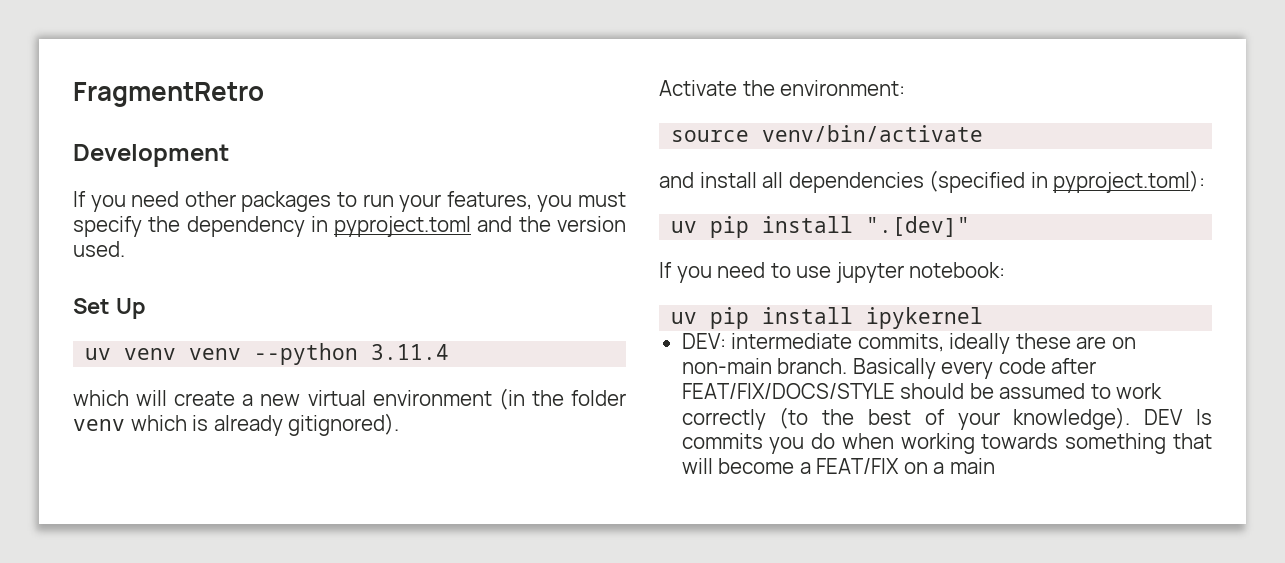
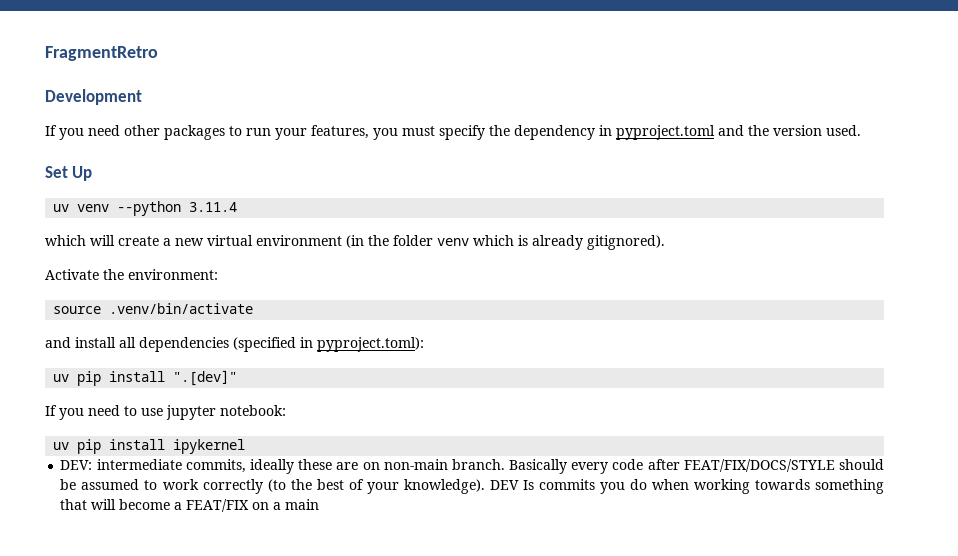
- uv venv venv --python 3.11.4
+ uv venv --python 3.11.4
- source venv/bin/activate
+ source .venv/bin/activate

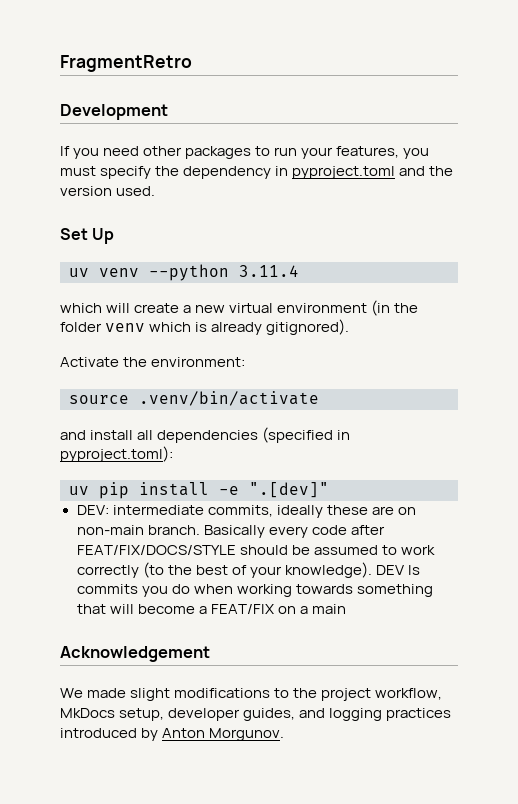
- uv pip install ".[dev]"
+ uv pip install -e ".[dev]"
- If you need to use jupyter notebook:
- uv pip install ipykernel
+ Acknowledgement
+ We made slight modifications to the project workflow, MkDocs setup, developer guides, and logging practices introduced by Anton Morgunov.

